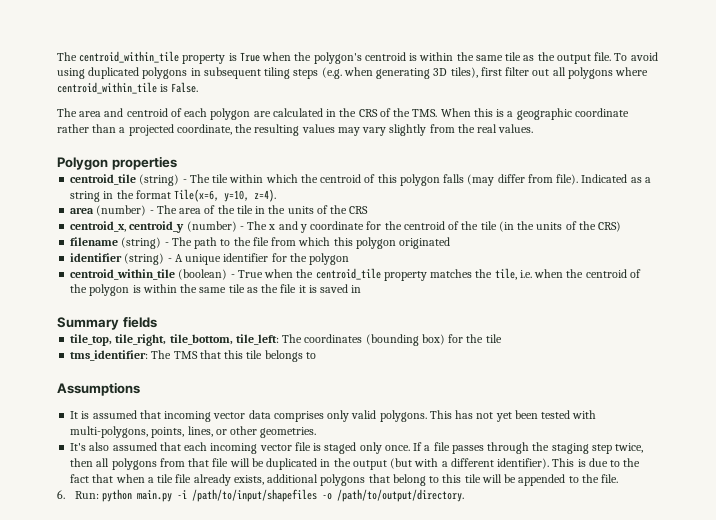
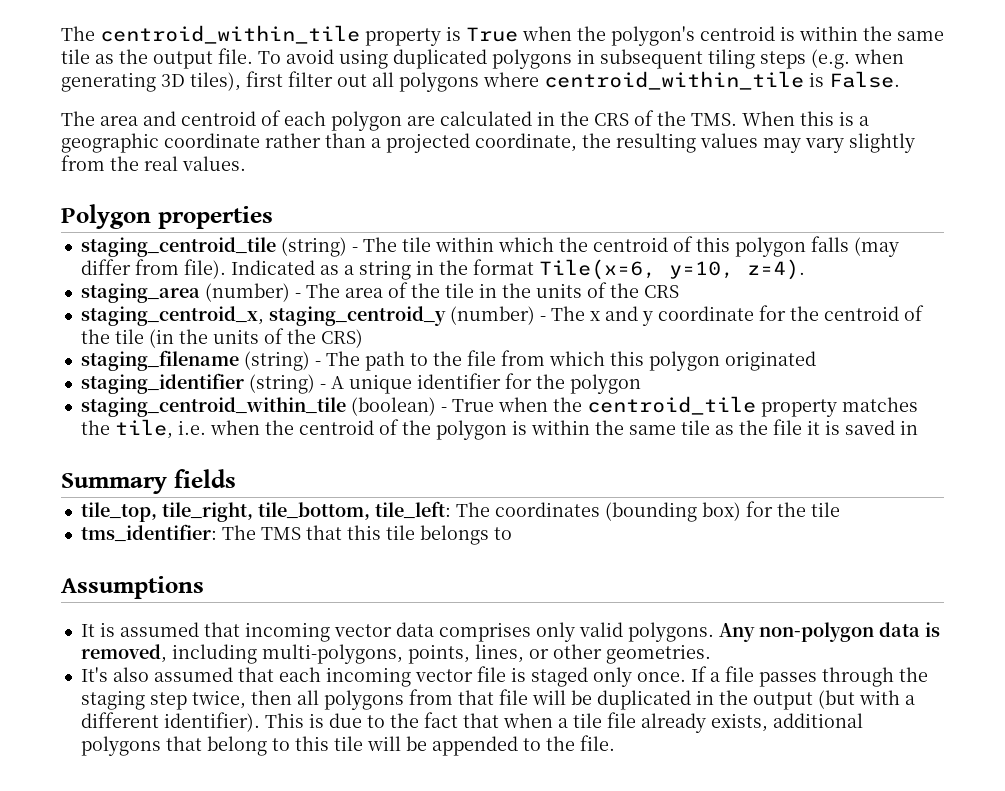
- centroid_tile (string) - The tile within which the centroid of this polygon falls (may differ from file).
+ staging_centroid_tile (string) - The tile within which the centroid of this polygon falls (may differ from file).
- area (number) - The area of the tile in the units of the CRS
+ staging_area (number) - The area of the tile in the units of the CRS
- centroid_x, centroid_y (number) - The x and y coordinate for the centroid of the tile (in the units of the CRS)
+ staging_centroid_x, staging_centroid_y (number) - The x and y coordinate for the centroid of the tile (in the units of the CRS)
- filename (string) - The path to the file from which this polygon originated
+ staging_filename (string) - The path to the file from which this polygon originated
- identifier (string) - A unique identifier for the polygon
+ staging_identifier (string) - A unique identifier for the polygon
- centroid_within_tile (boolean) - True when the centroid_tile property matches the tile, i.e. when the centroid of the polygon is within the same tile as the file it is saved in
+ staging_centroid_within_tile (boolean) - True when the centroid_tile property matches the tile, i.e. when the centroid of the polygon is within the same tile as the file it is saved in
- This has not yet been tested with multi-polygons, points, lines, or other geometries.
+ Any non-polygon data is removed, including multi-polygons, points, lines, or other geometries.
- 6. Run: python main.py -i /path/to/input/shapefiles -o /path/to/output/directory.

